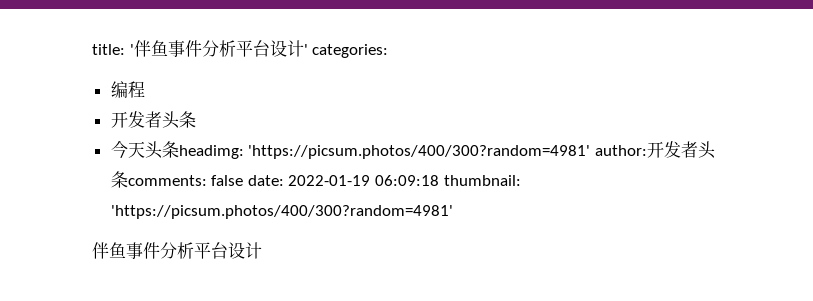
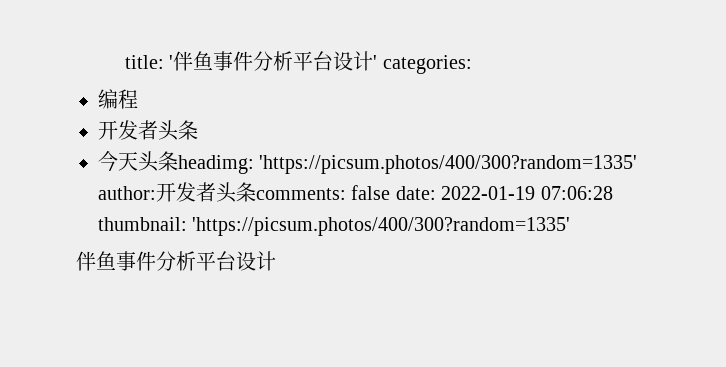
- 今天头条headimg: 'https://picsum.photos/400/300?random=4981' author:开发者头条comments: false date: 2022-01-19 06:09:18 thumbnail: 'https://picsum.photos/400/300?random=4981'
+ 今天头条headimg: 'https://picsum.photos/400/300?random=1335' author:开发者头条comments: false date: 2022-01-19 07:06:28 thumbnail: 'https://picsum.photos/400/300?random=1335'

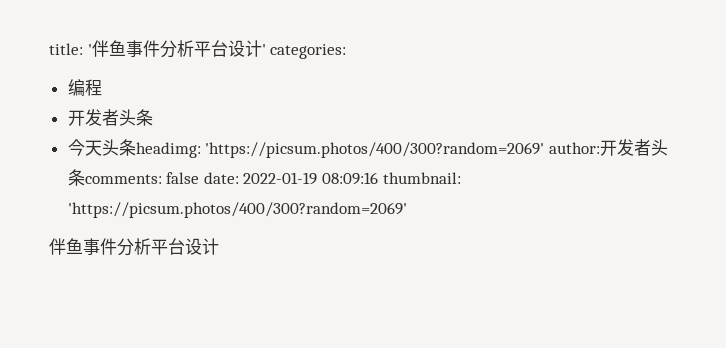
- 今天头条headimg: 'https://picsum.photos/400/300?random=1335' author:开发者头条comments: false date: 2022-01-19 07:06:28 thumbnail: 'https://picsum.photos/400/300?random=1335'
+ 今天头条headimg: 'https://picsum.photos/400/300?random=2069' author:开发者头条comments: false date: 2022-01-19 08:09:16 thumbnail: 'https://picsum.photos/400/300?random=2069'

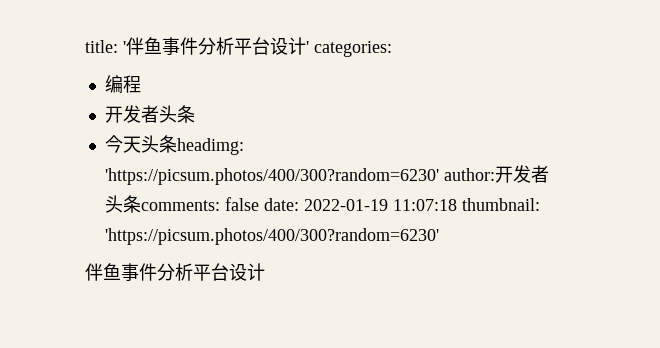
- 今天头条headimg: 'https://picsum.photos/400/300?random=2069' author:开发者头条comments: false date: 2022-01-19 08:09:16 thumbnail: 'https://picsum.photos/400/300?random=2069'
+ 今天头条headimg: 'https://picsum.photos/400/300?random=6230' author:开发者头条comments: false date: 2022-01-19 11:07:18 thumbnail: 'https://picsum.photos/400/300?random=6230'

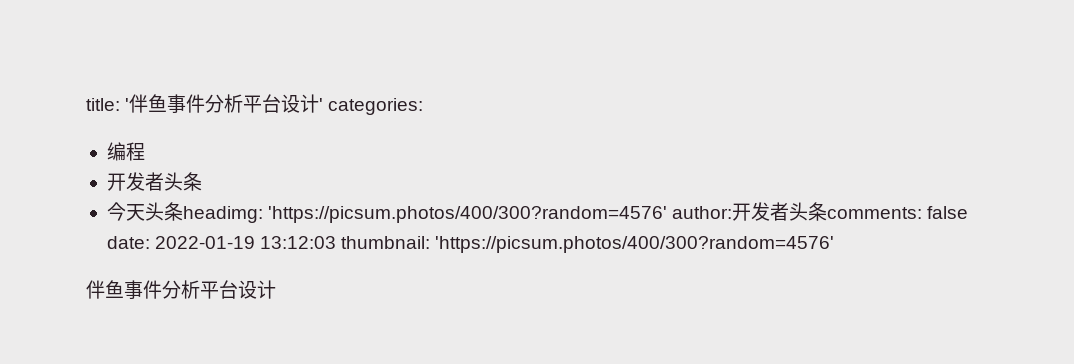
- 今天头条headimg: 'https://picsum.photos/400/300?random=6230' author:开发者头条comments: false date: 2022-01-19 11:07:18 thumbnail: 'https://picsum.photos/400/300?random=6230'
+ 今天头条headimg: 'https://picsum.photos/400/300?random=4576' author:开发者头条comments: false date: 2022-01-19 13:12:03 thumbnail: 'https://picsum.photos/400/300?random=4576'

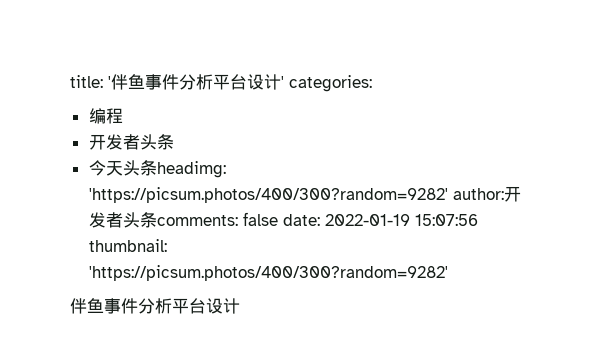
- 今天头条headimg: 'https://picsum.photos/400/300?random=4576' author:开发者头条comments: false date: 2022-01-19 13:12:03 thumbnail: 'https://picsum.photos/400/300?random=4576'
+ 今天头条headimg: 'https://picsum.photos/400/300?random=9282' author:开发者头条comments: false date: 2022-01-19 15:07:56 thumbnail: 'https://picsum.photos/400/300?random=9282'

